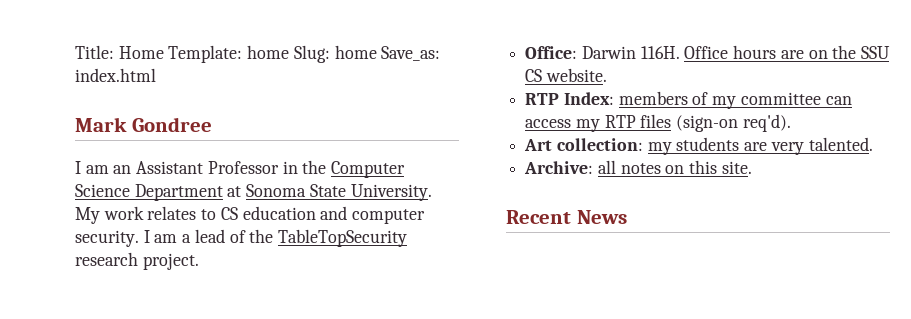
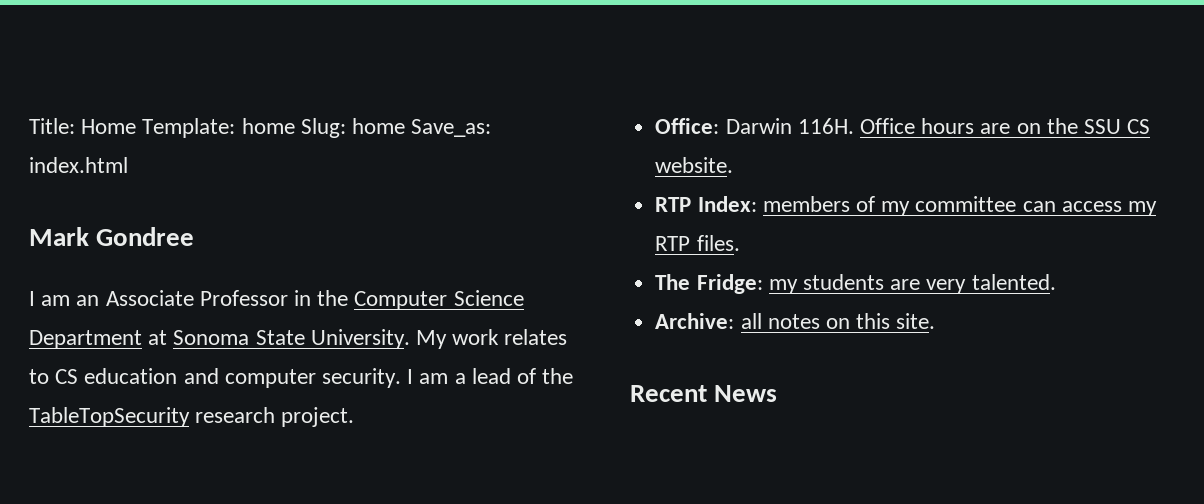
- I am an Assistant Professor in the Computer Science Department at Sonoma State University.
+ I am an Associate Professor in the Computer Science Department at Sonoma State University.
- RTP Index: members of my committee can access my RTP files (sign-on req'd).
- Art collection: my students are very talented.
+ RTP Index: members of my committee can access my RTP files.
+ The Fridge: my students are very talented.

